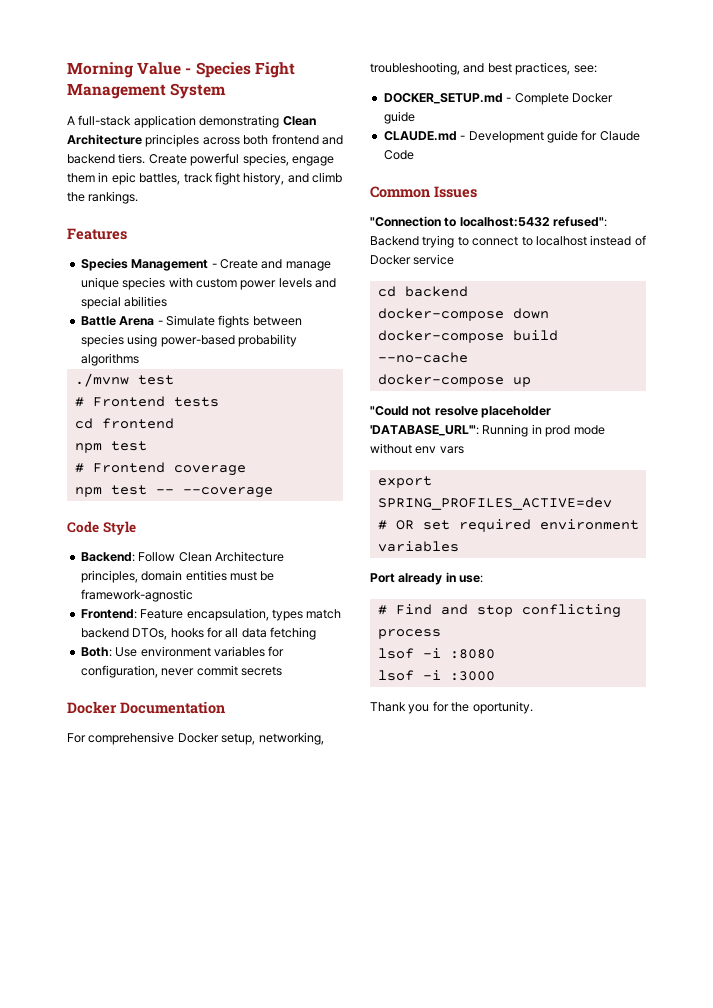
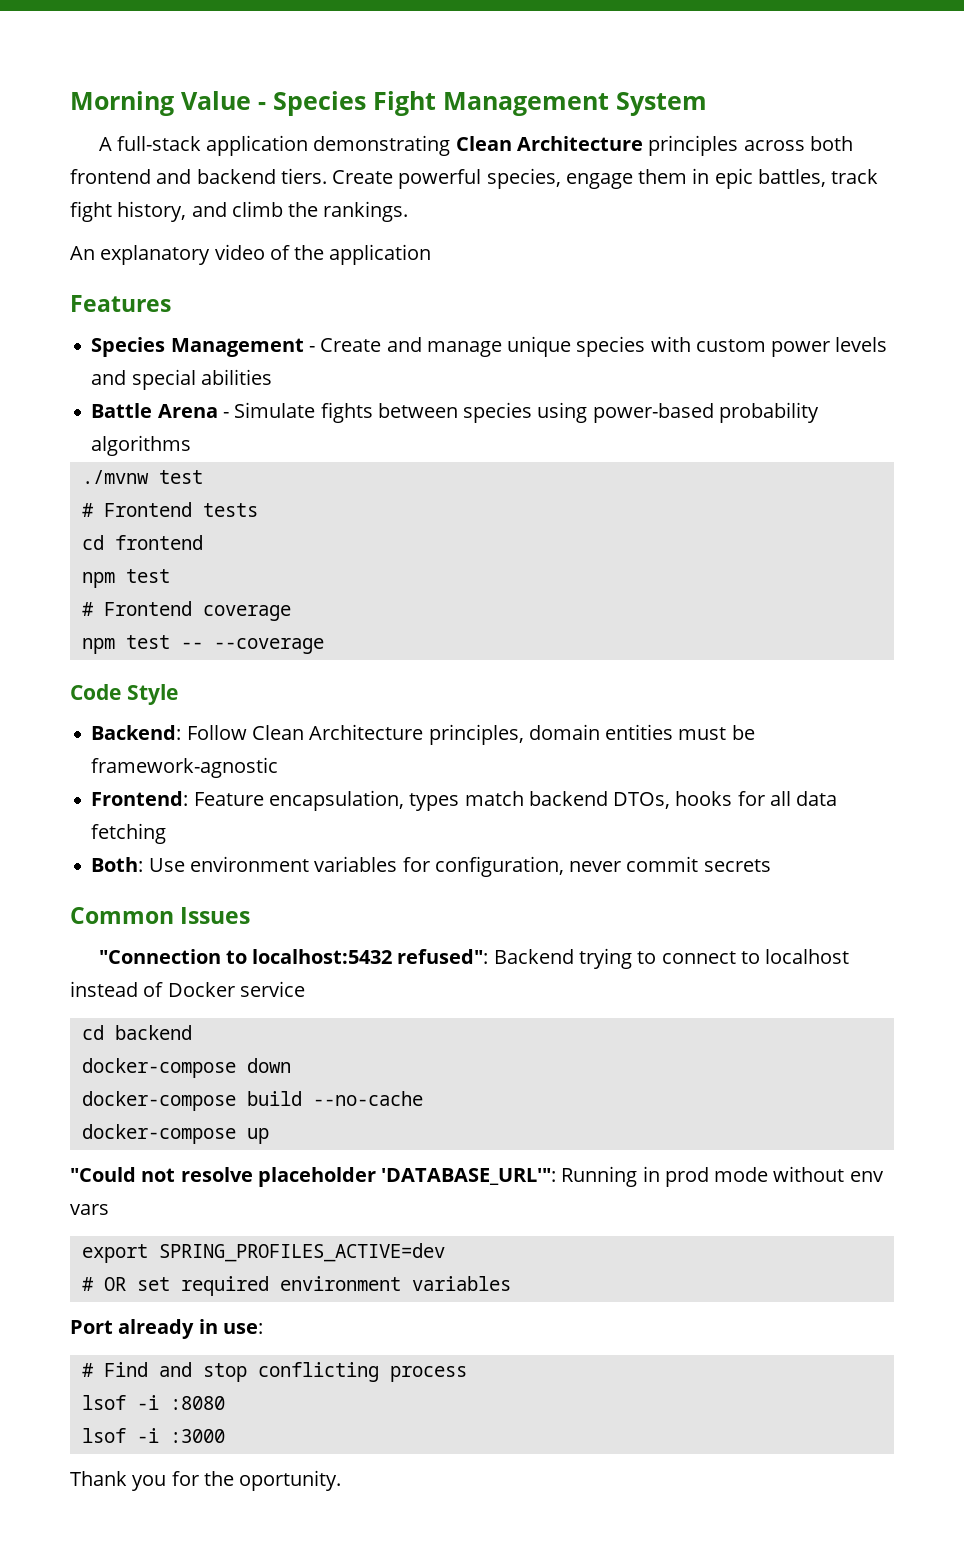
+ An explanatory video of the application
- Docker Documentation
- For comprehensive Docker setup, networking, troubleshooting, and best practices, see:
- DOCKER_SETUP.md - Complete Docker guide
- CLAUDE.md - Development guide for Claude Code

